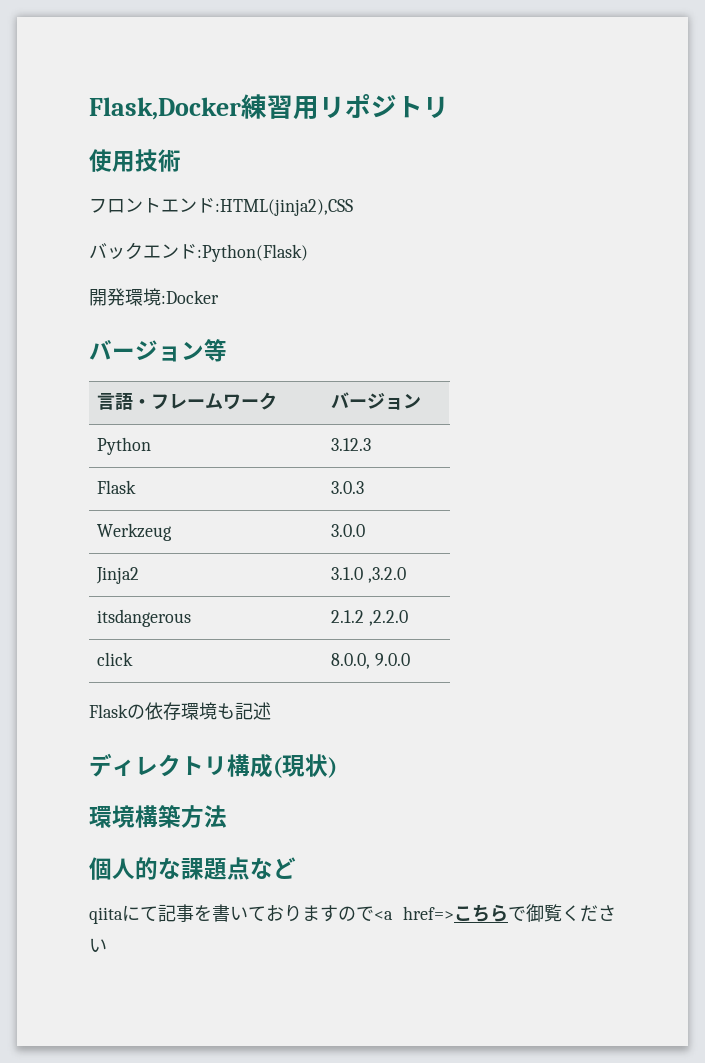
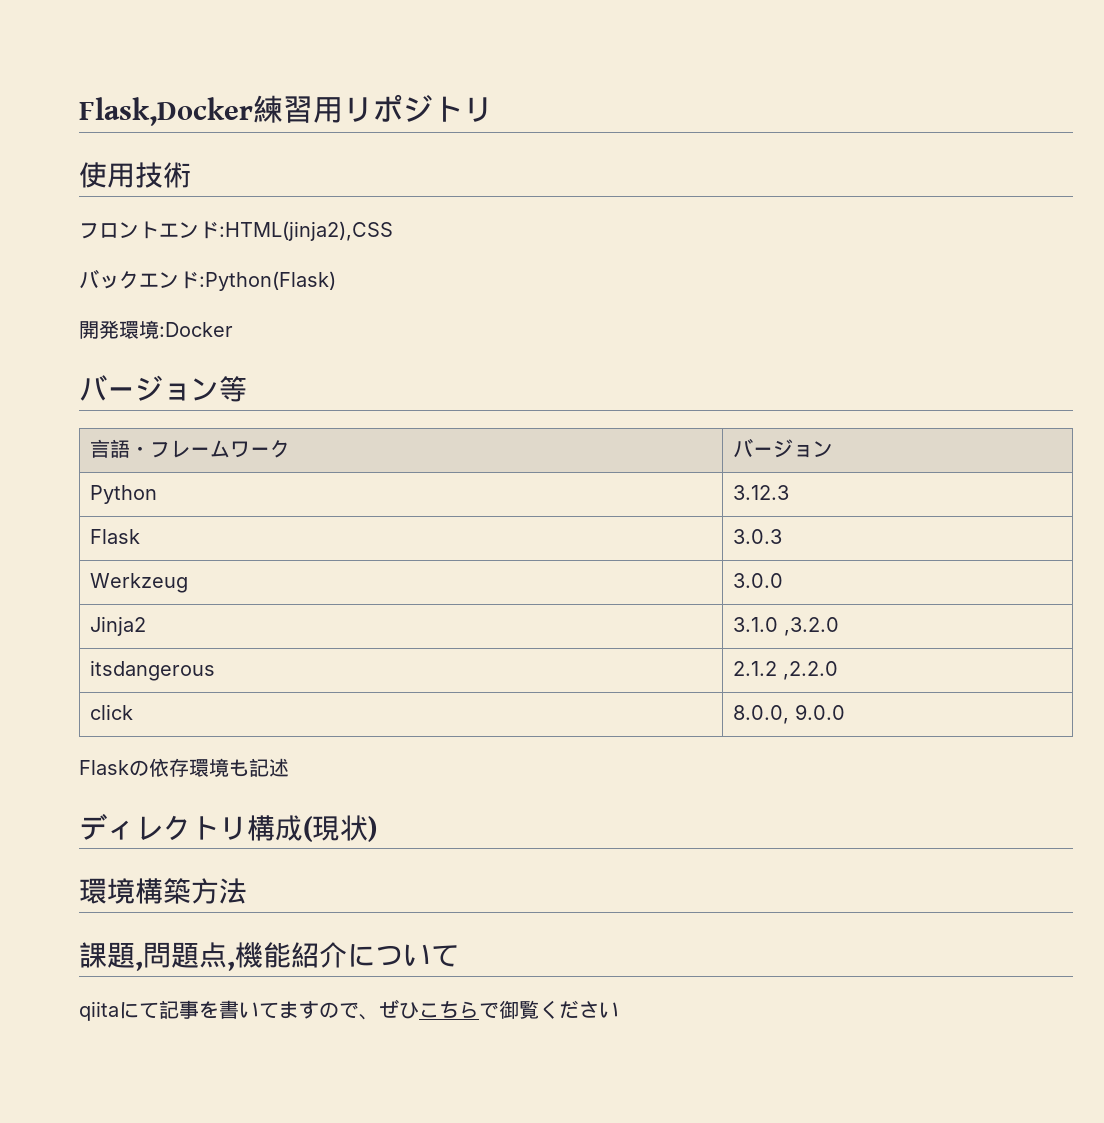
- 個人的な課題点など
+ 課題,問題点,機能紹介について
- qiitaにて記事を書いておりますので<a href=>こちらで御覧ください
+ qiitaにて記事を書いてますので、ぜひこちらで御覧ください

